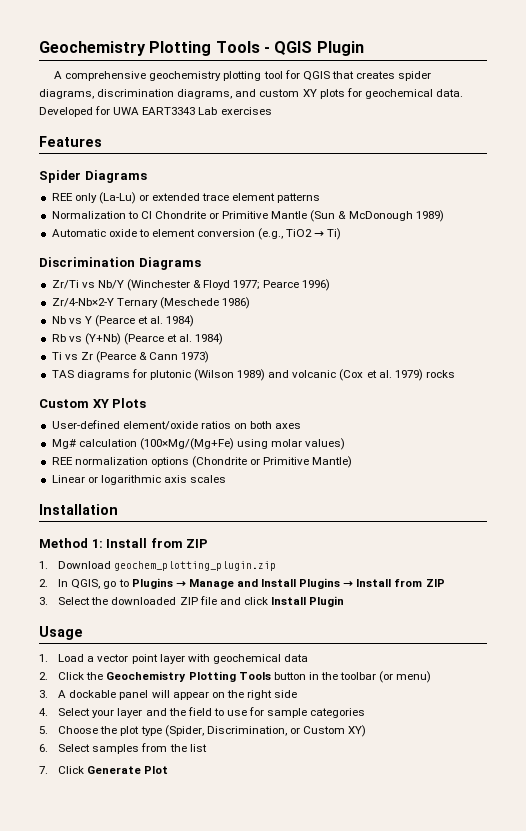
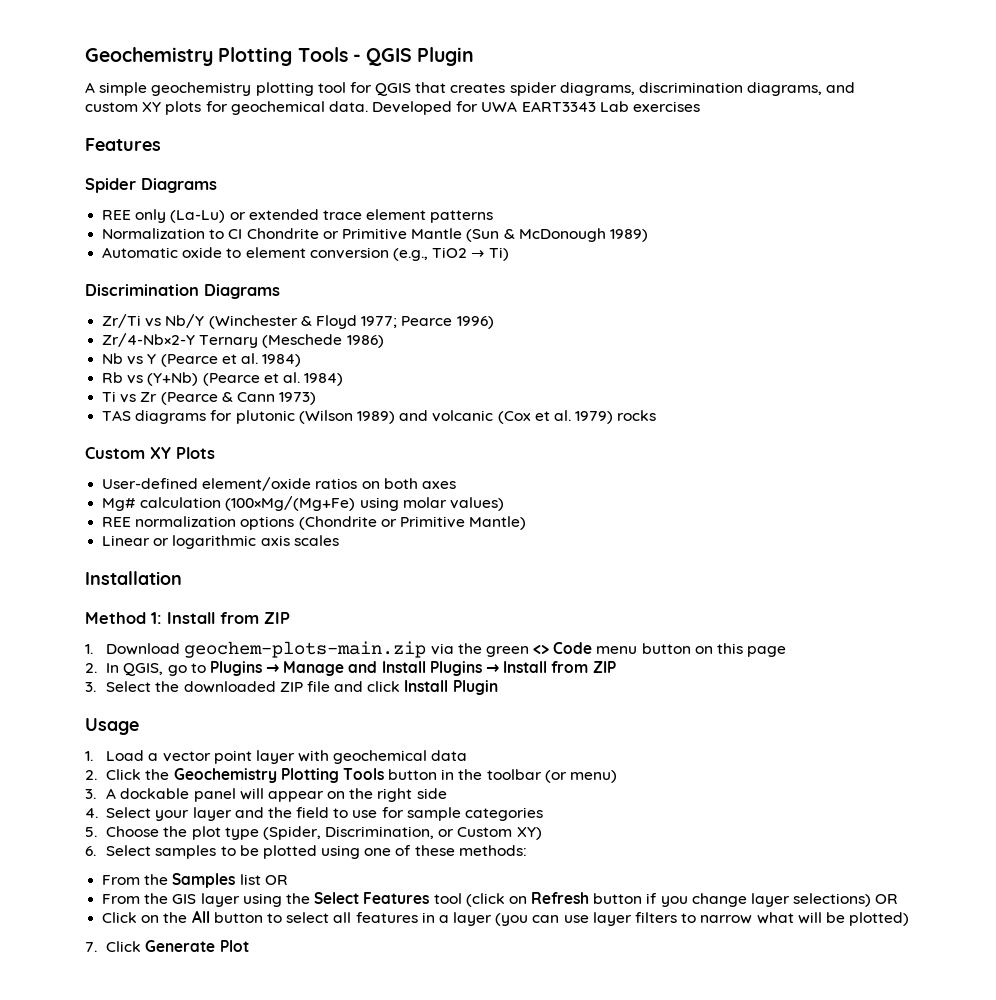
- A comprehensive geochemistry plotting tool for QGIS that creates spider diagrams, discrimination diagrams, and custom XY plots for geochemical data.
+ A simple geochemistry plotting tool for QGIS that creates spider diagrams, discrimination diagrams, and custom XY plots for geochemical data.
- 1. Download geochem_plotting_plugin.zip
+ 1. Download geochem-plots-main.zip via the green <> Code menu button on this page
- 6. Select samples from the list
+ 6. Select samples to be plotted using one of these methods:
+ From the Samples list OR
+ From the GIS layer using the Select Features tool (click on Refresh button if you change layer selections) OR
+ Click on the All button to select all features in a layer (you can use layer filters to narrow what will be plotted)

